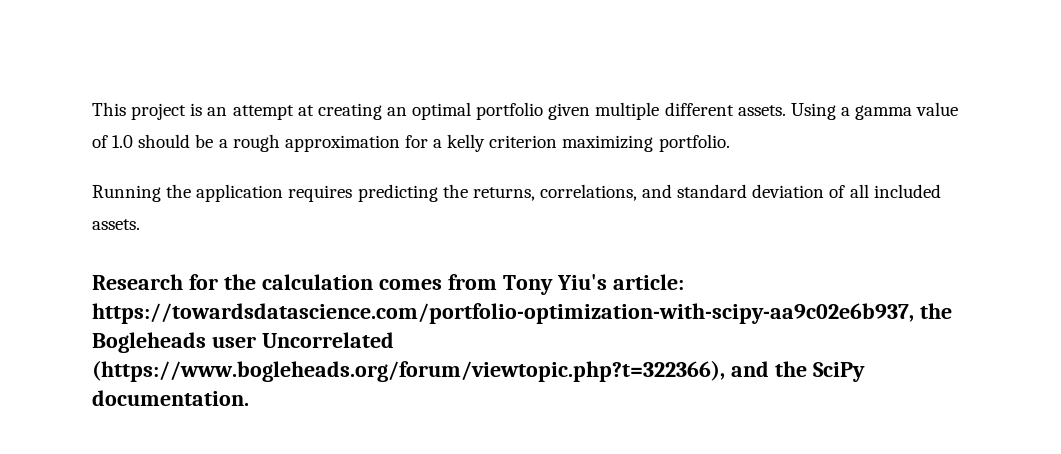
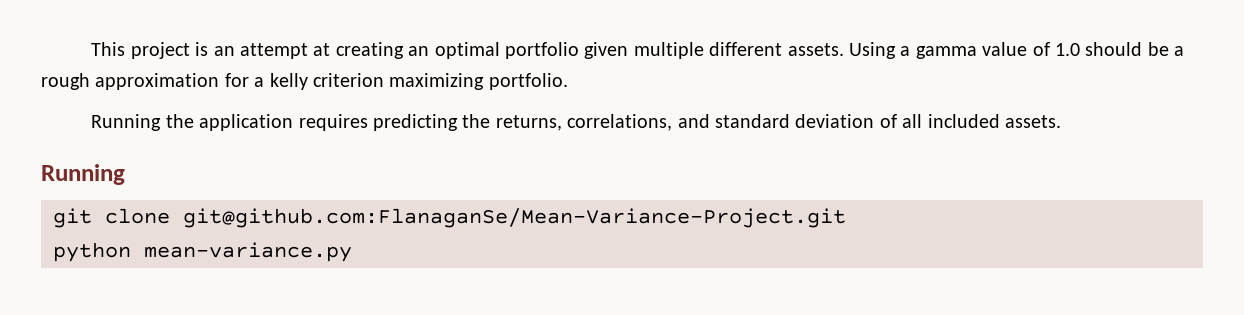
  Running the application requires predicting the returns, correlations, and standard deviation of all included assets.
- Research for the calculation comes from Tony Yiu's article: https://towardsdatascience.com/portfolio-optimization-with-scipy-aa9c02e6b937, the Bogleheads user Uncorrelated (https://www.bogleheads.org/forum/viewtopic.php?t=322366), and the SciPy documentation.
+ Running
+ git clone git@github.com:FlanaganSe/Mean-Variance-Project.git
+ python mean-variance.py

